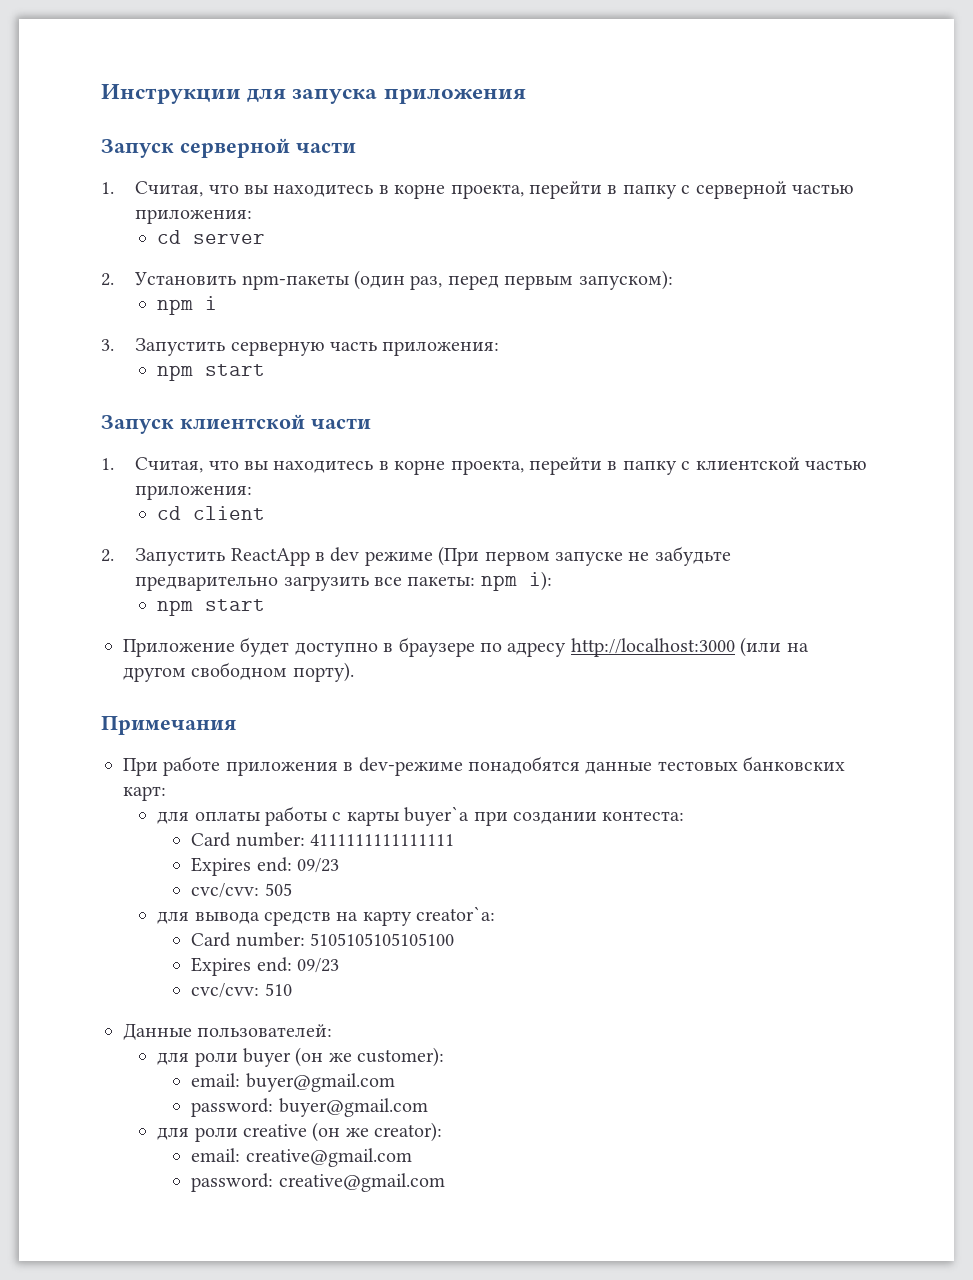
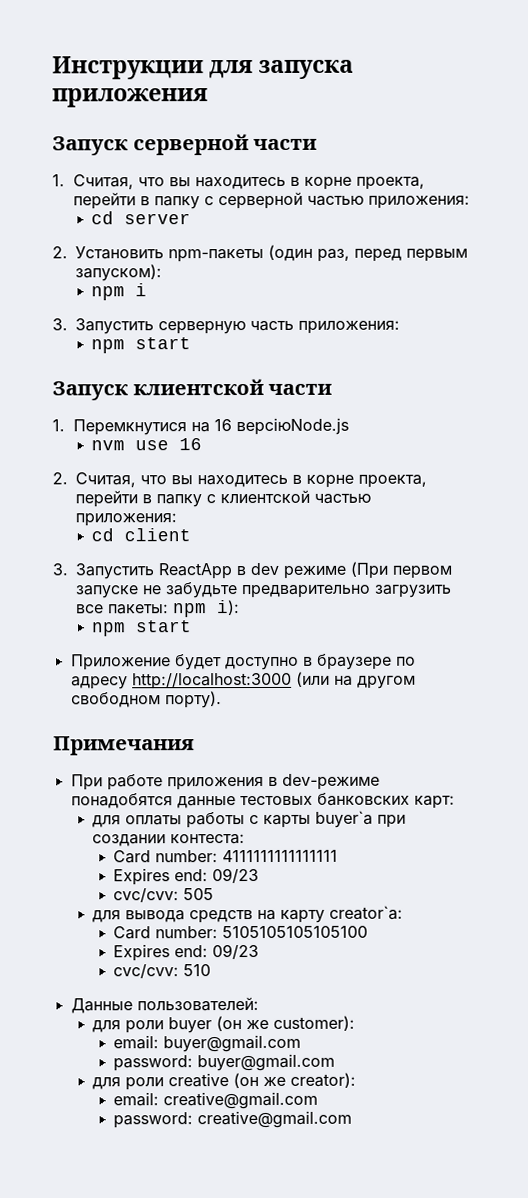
- 1. Считая, что вы находитесь в корне проекта, перейти в папку с клиентской частью приложения:
+ 1. Перемкнутися на 16 версіюNode.js
+ nvm use 16
+ 2. Считая, что вы находитесь в корне проекта, перейти в папку с клиентской частью приложения:
- 2. Запустить ReactApp в dev режиме (При первом запуске не забудьте предварительно загрузить все пакеты: npm i):
+ 3. Запустить ReactApp в dev режиме (При первом запуске не забудьте предварительно загрузить все пакеты: npm i):

